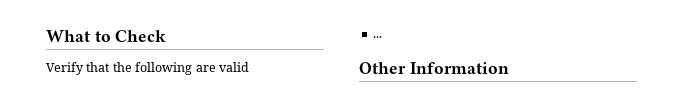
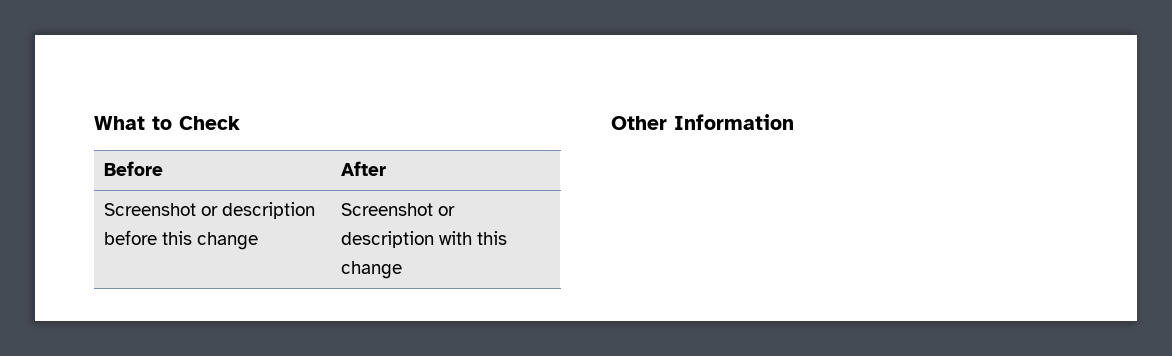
- Verify that the following are valid
- ...
+ Before | After
+ Screenshot or description before this change | Screenshot or description with this change

